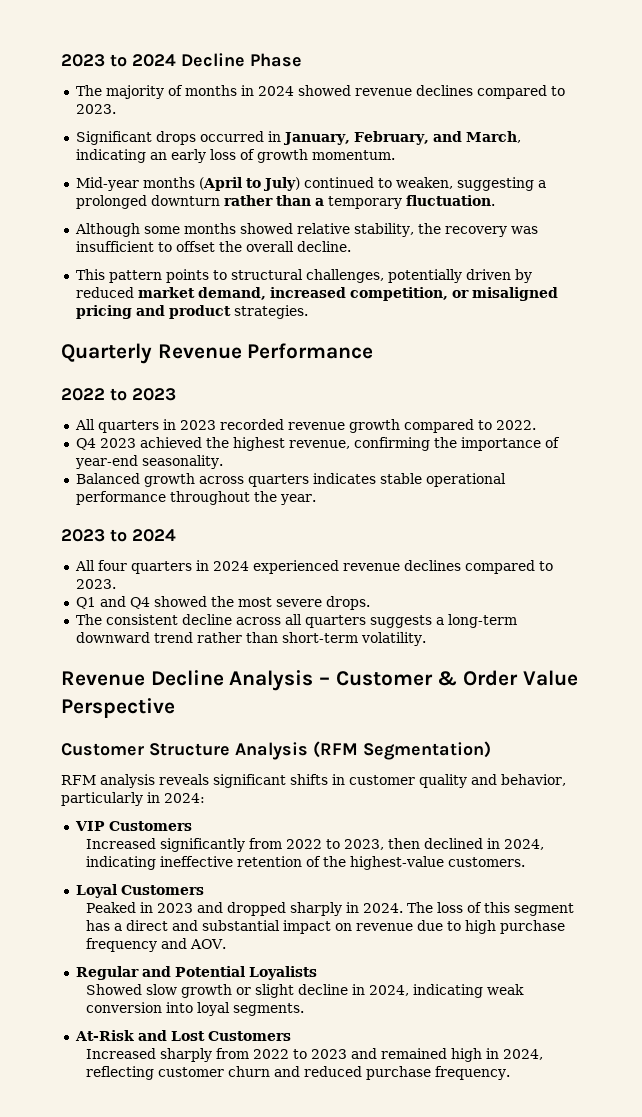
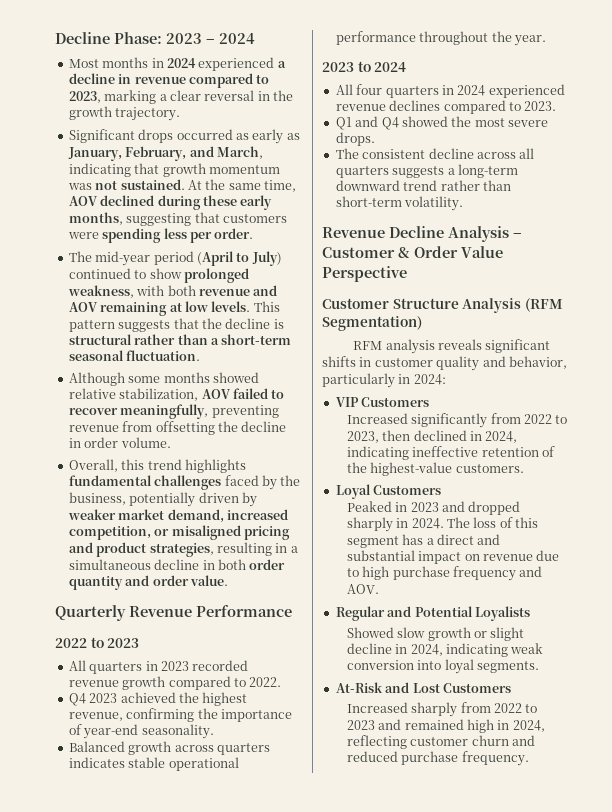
- 2023 to 2024 Decline Phase
- The majority of months in 2024 showed revenue declines compared to 2023.
+ Decline Phase: 2023 – 2024
+ Most months in 2024 experienced a decline in revenue compared to 2023, marking a clear reversal in the growth trajectory.
- Significant drops occurred in January, February, and March, indicating an early loss of growth momentum.
- Mid-year months (April to July) continued to weaken, suggesting a prolonged downturn rather than a temporary fluctuation.
+ Significant drops occurred as early as January, February, and March, indicating that growth momentum was not sustained. At the same time, AOV declined during these early months, suggesting that customers were spending less per order.
+ The mid-year period (April to July) continued to show prolonged weakness, with both revenue and AOV remaining at low levels. This pattern suggests that the decline is structural rather than a short-term seasonal fluctuation.
- Although some months showed relative stability, the recovery was insufficient to offset the overall decline.
- This pattern points to structural challenges, potentially driven by reduced market demand, increased competition, or misaligned pricing and product strategies.
+ Although some months showed relative stabilization, AOV failed to recover meaningfully, preventing revenue from offsetting the decline in order volume.
+ Overall, this trend highlights fundamental challenges faced by the business, potentially driven by weaker market demand, increased competition, or misaligned pricing and product strategies, resulting in a simultaneous decline in both order quantity and order value.

